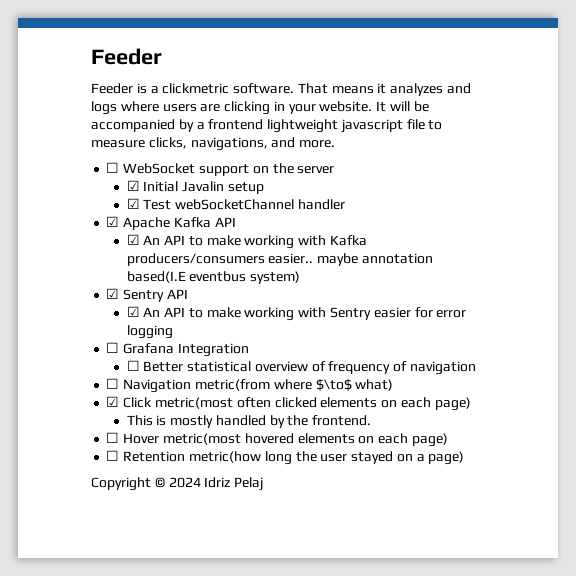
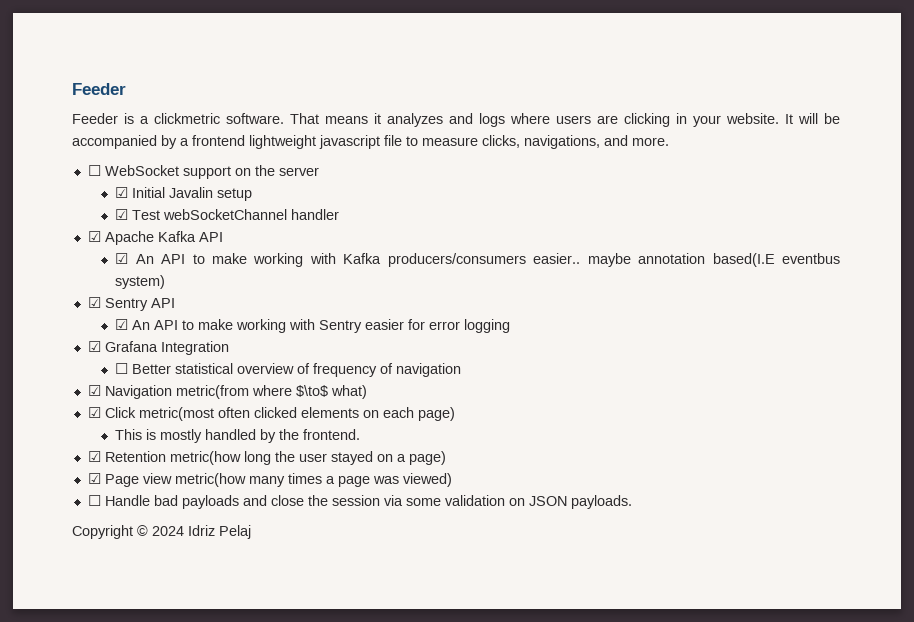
- ☐ Grafana Integration
+ ☑ Grafana Integration
- ☐ Navigation metric(from where $\to$ what)
+ ☑ Navigation metric(from where $\to$ what)
- ☐ Hover metric(most hovered elements on each page)
- ☐ Retention metric(how long the user stayed on a page)
+ ☑ Retention metric(how long the user stayed on a page)
+ ☑ Page view metric(how many times a page was viewed)
+ ☐ Handle bad payloads and close the session via some validation on JSON payloads.

